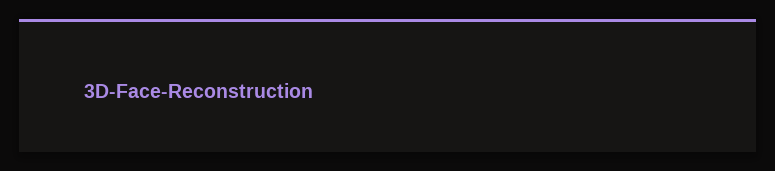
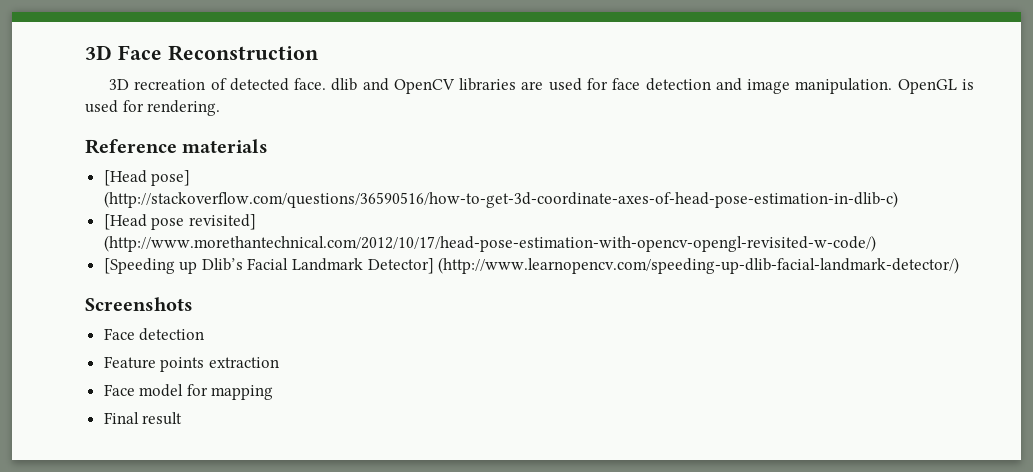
- 3D-Face-Reconstruction
+ 3D Face Reconstruction
+ 3D recreation of detected face. dlib and OpenCV libraries are used for face detection and image manipulation. OpenGL is used for rendering.
+ Reference materials
+ [Head pose] (http://stackoverflow.com/questions/36590516/how-to-get-3d-coordinate-axes-of-head-pose-estimation-in-dlib-c)
+ [Head pose revisited] (http://www.morethantechnical.com/2012/10/17/head-pose-estimation-with-opencv-opengl-revisited-w-code/)
+ [Speeding up Dlib’s Facial Landmark Detector] (http://www.learnopencv.com/speeding-up-dlib-facial-landmark-detector/)
+ Screenshots
+ Face detection
+ Feature points extraction
+ Face model for mapping
+ Final result

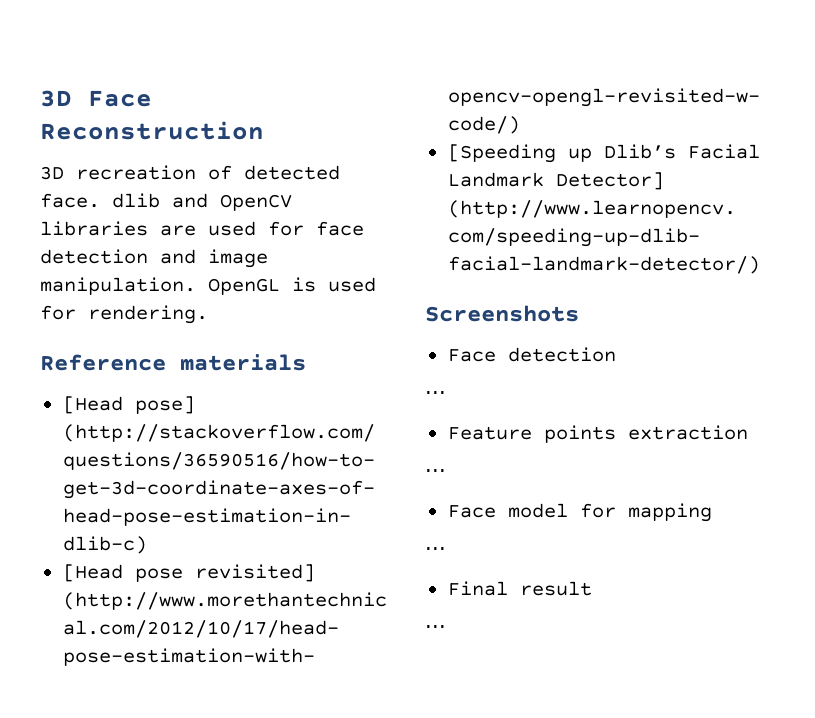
  Face detection
+ ⋅⋅⋅
  Feature points extraction
+ ⋅⋅⋅
  Face model for mapping
+ ⋅⋅⋅
  Final result
+ ⋅⋅⋅

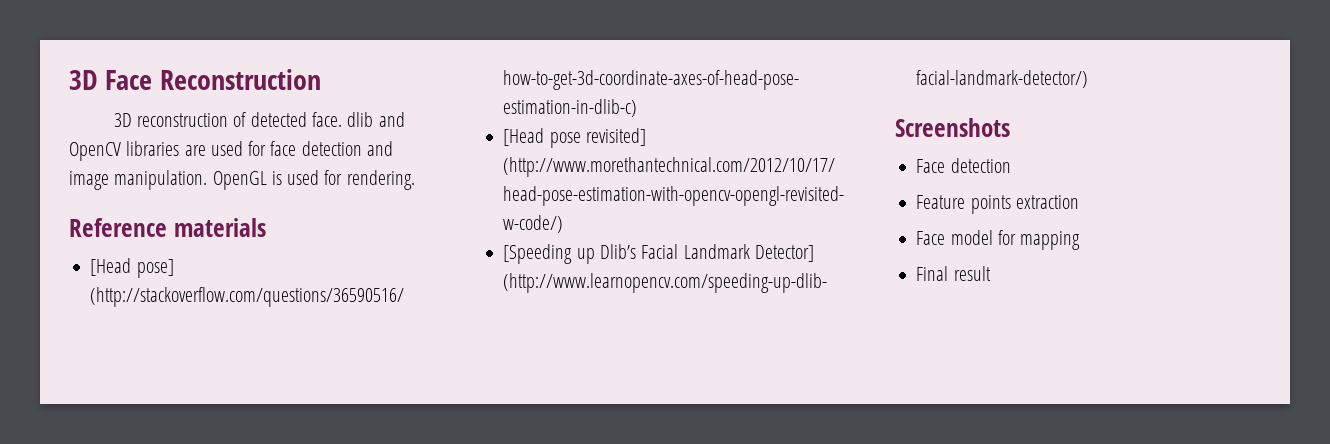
- 3D recreation of detected face. dlib and OpenCV libraries are used for face detection and image manipulation.
+ 3D reconstruction of detected face. dlib and OpenCV libraries are used for face detection and image manipulation.
  Face detection
- ⋅⋅⋅
  Feature points extraction
- ⋅⋅⋅
  Face model for mapping
- ⋅⋅⋅
  Final result
- ⋅⋅⋅

